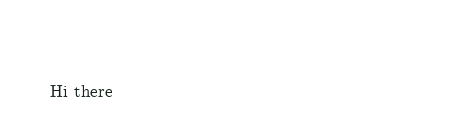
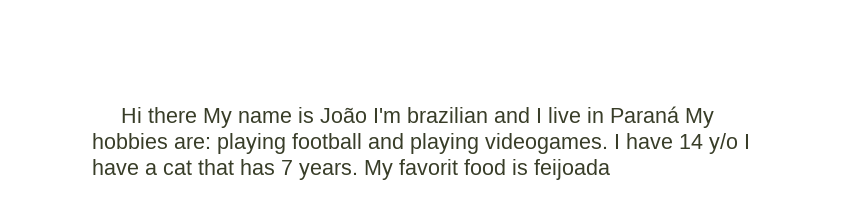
- Hi there
+ Hi there My name is João I'm brazilian and I live in Paraná My hobbies are: playing football and playing videogames. I have 14 y/o I have a cat that has 7 years. My favorit food is feijoada

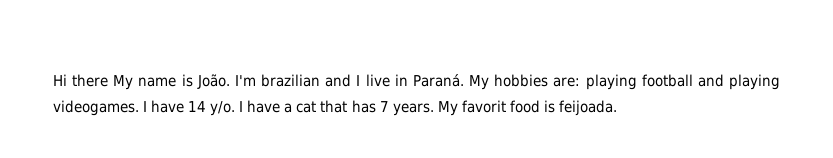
- Hi there My name is João I'm brazilian and I live in Paraná My hobbies are: playing football and playing videogames.
+ Hi there My name is João. I'm brazilian and I live in Paraná. My hobbies are: playing football and playing videogames.
- I have 14 y/o I have a cat that has 7 years.
+ I have 14 y/o. I have a cat that has 7 years.
- My favorit food is feijoada
+ My favorit food is feijoada.

